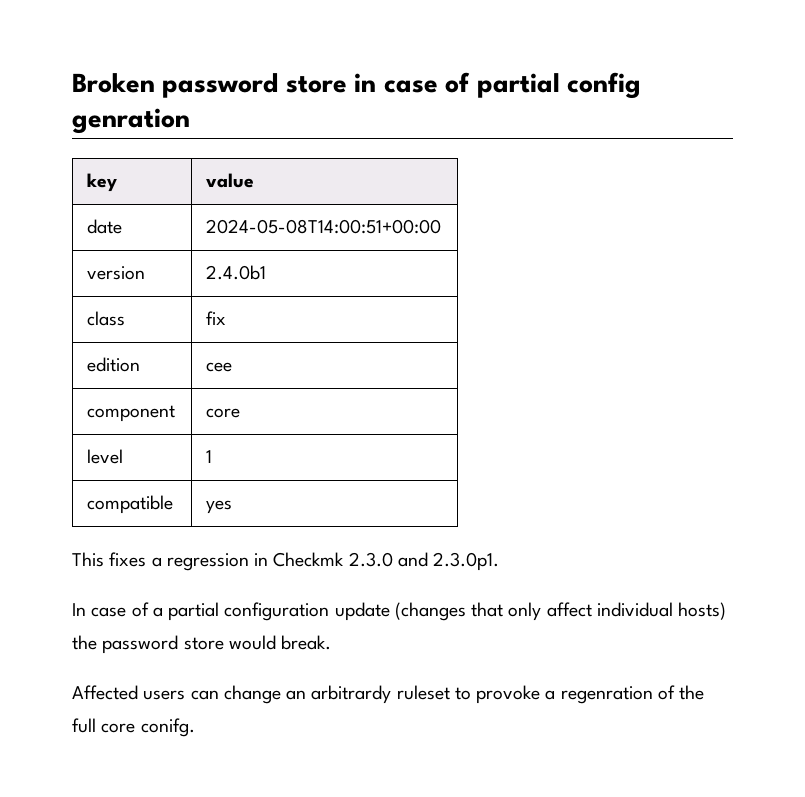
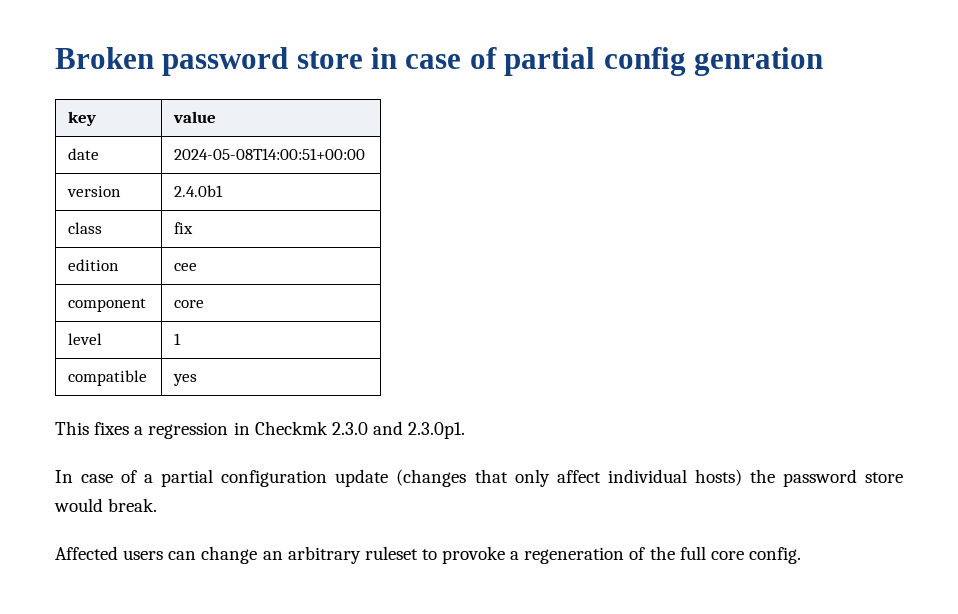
- Affected users can change an arbitrardy ruleset to provoke a regenration of the full core conifg.
+ Affected users can change an arbitrary ruleset to provoke a regeneration of the full core config.

